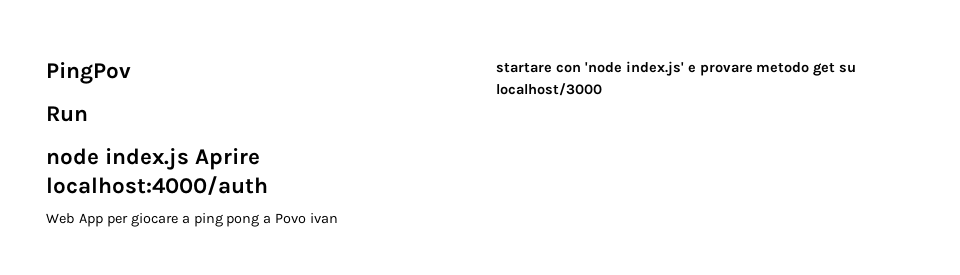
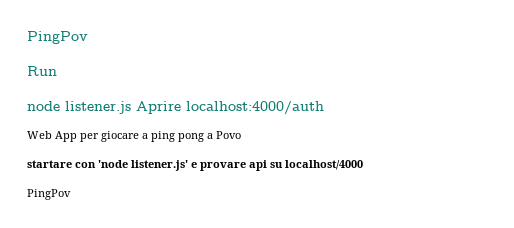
- node index.js Aprire localhost:4000/auth
+ node listener.js Aprire localhost:4000/auth
- Web App per giocare a ping pong a Povo ivan
+ Web App per giocare a ping pong a Povo
- startare con 'node index.js' e provare metodo get su localhost/3000
+ startare con 'node listener.js' e provare api su localhost/4000
+ PingPov

